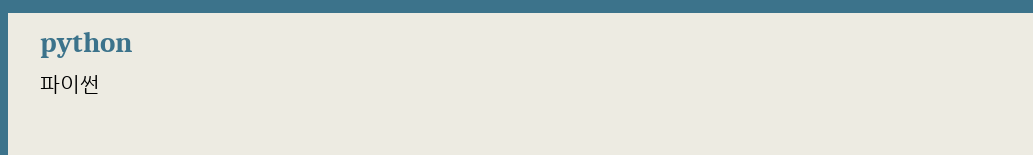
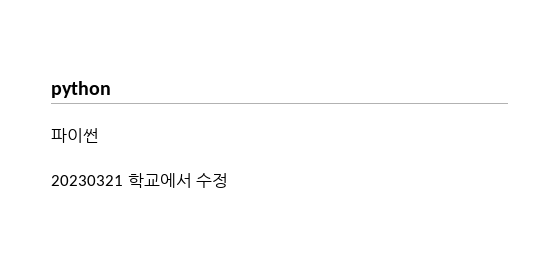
+ 20230321 학교에서 수정

